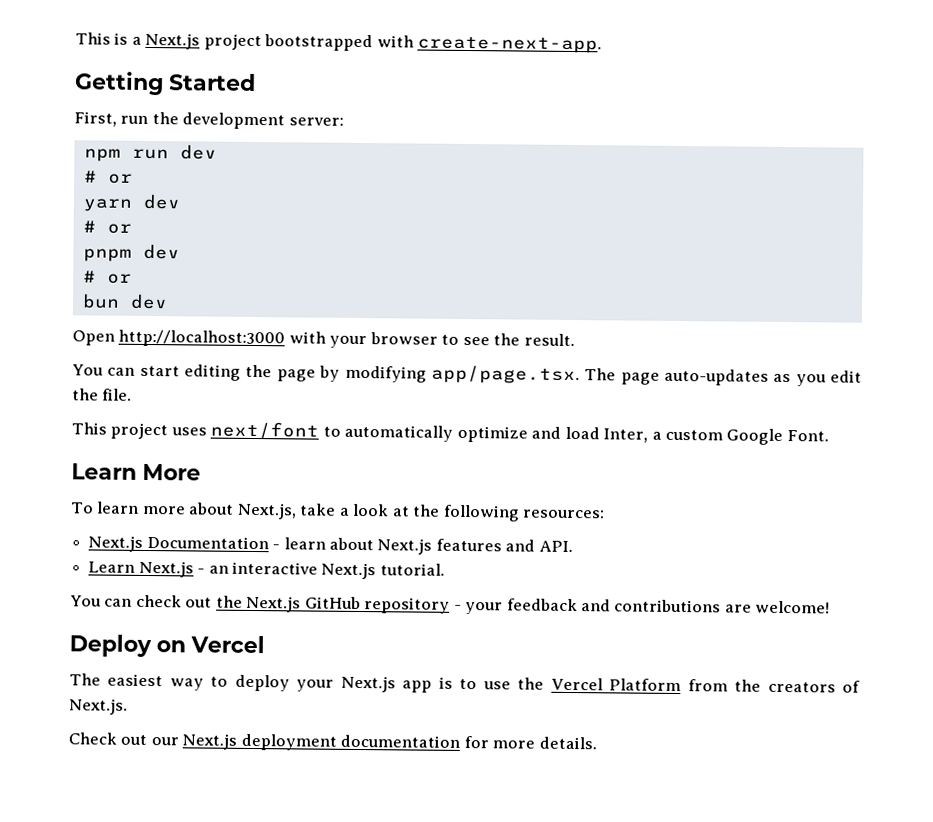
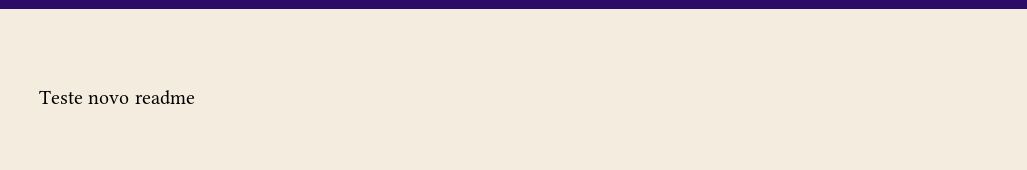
- This is a Next.js project bootstrapped with create-next-app.
- Getting Started
- First, run the development server:
- npm run dev
- # or
- yarn dev
- # or
- pnpm dev
- # or
- bun dev
- Open http://localhost:3000 with your browser to see the result.
- You can start editing the page by modifying app/page.tsx. The page auto-updates as you edit the file.
- This project uses next/font to automatically optimize and load Inter, a custom Google Font.
- Learn More
- To learn more about Next.js, take a look at the following resources:
- Next.js Documentation - learn about Next.js features and API.
- Learn Next.js - an interactive Next.js tutorial.
- You can check out the Next.js GitHub repository - your feedback and contributions are welcome!
- Deploy on Vercel
- The easiest way to deploy your Next.js app is to use the Vercel Platform from the creators of Next.js.
- Check out our Next.js deployment documentation for more details.
+ Teste novo readme

